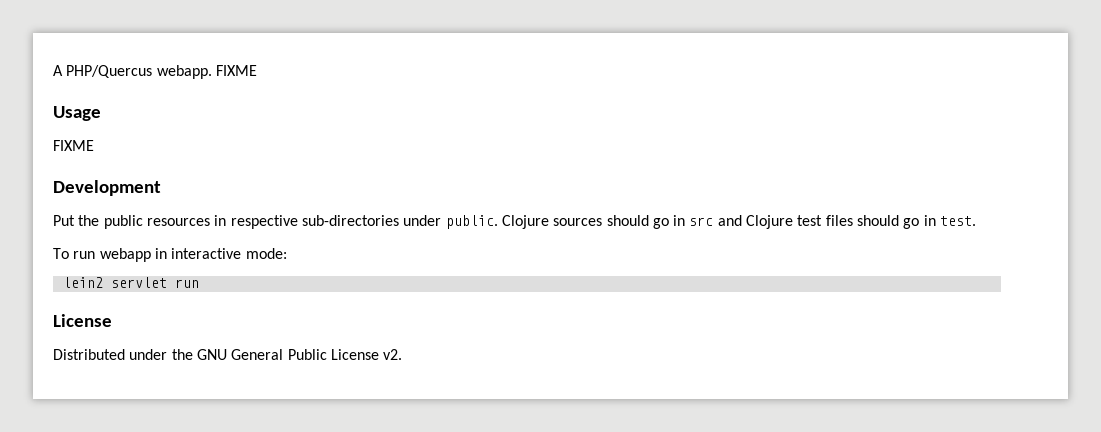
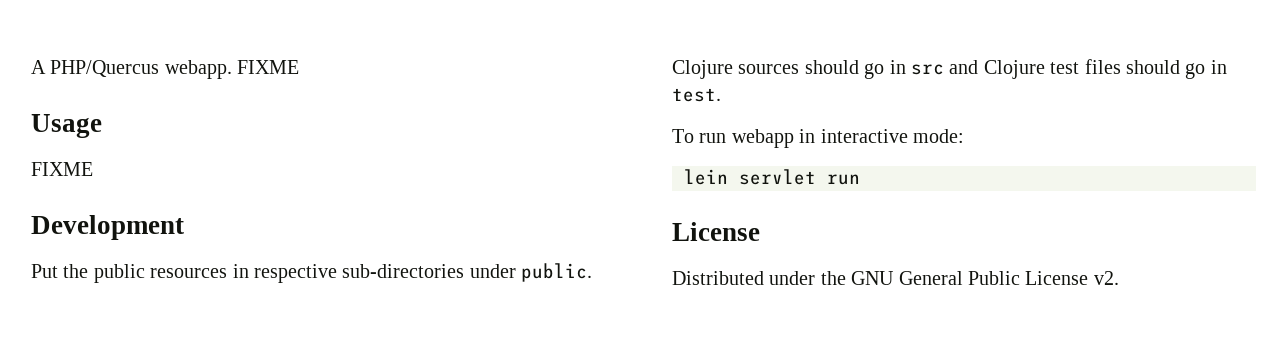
- lein2 servlet run
+ lein servlet run

